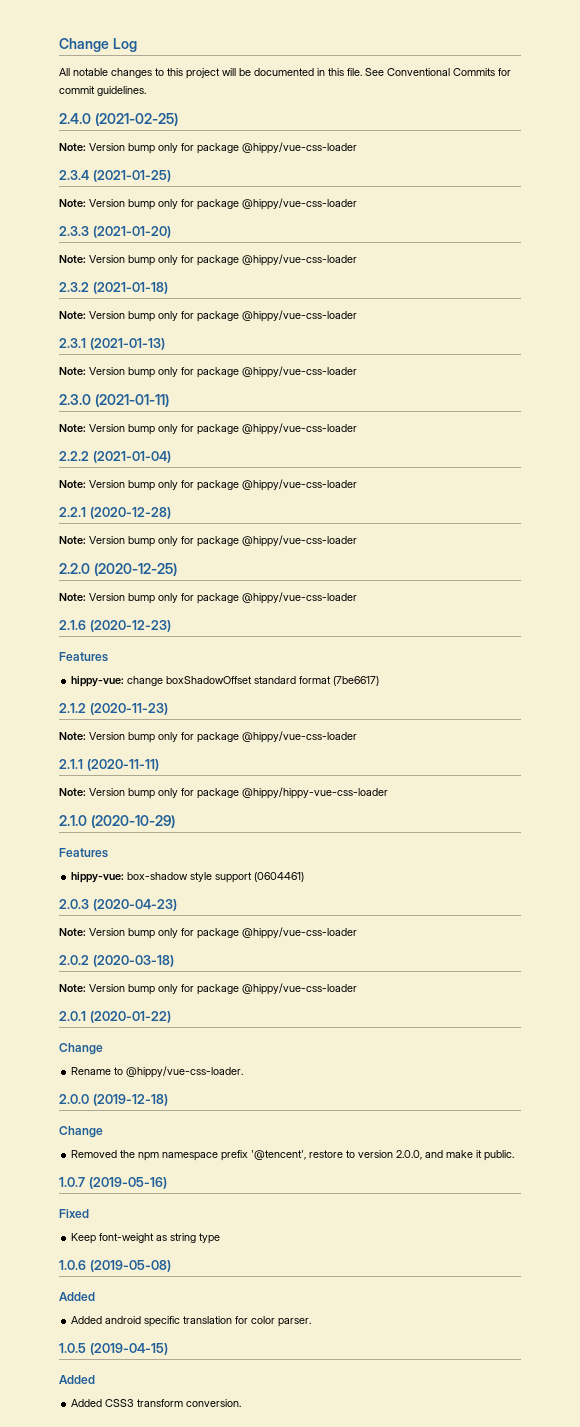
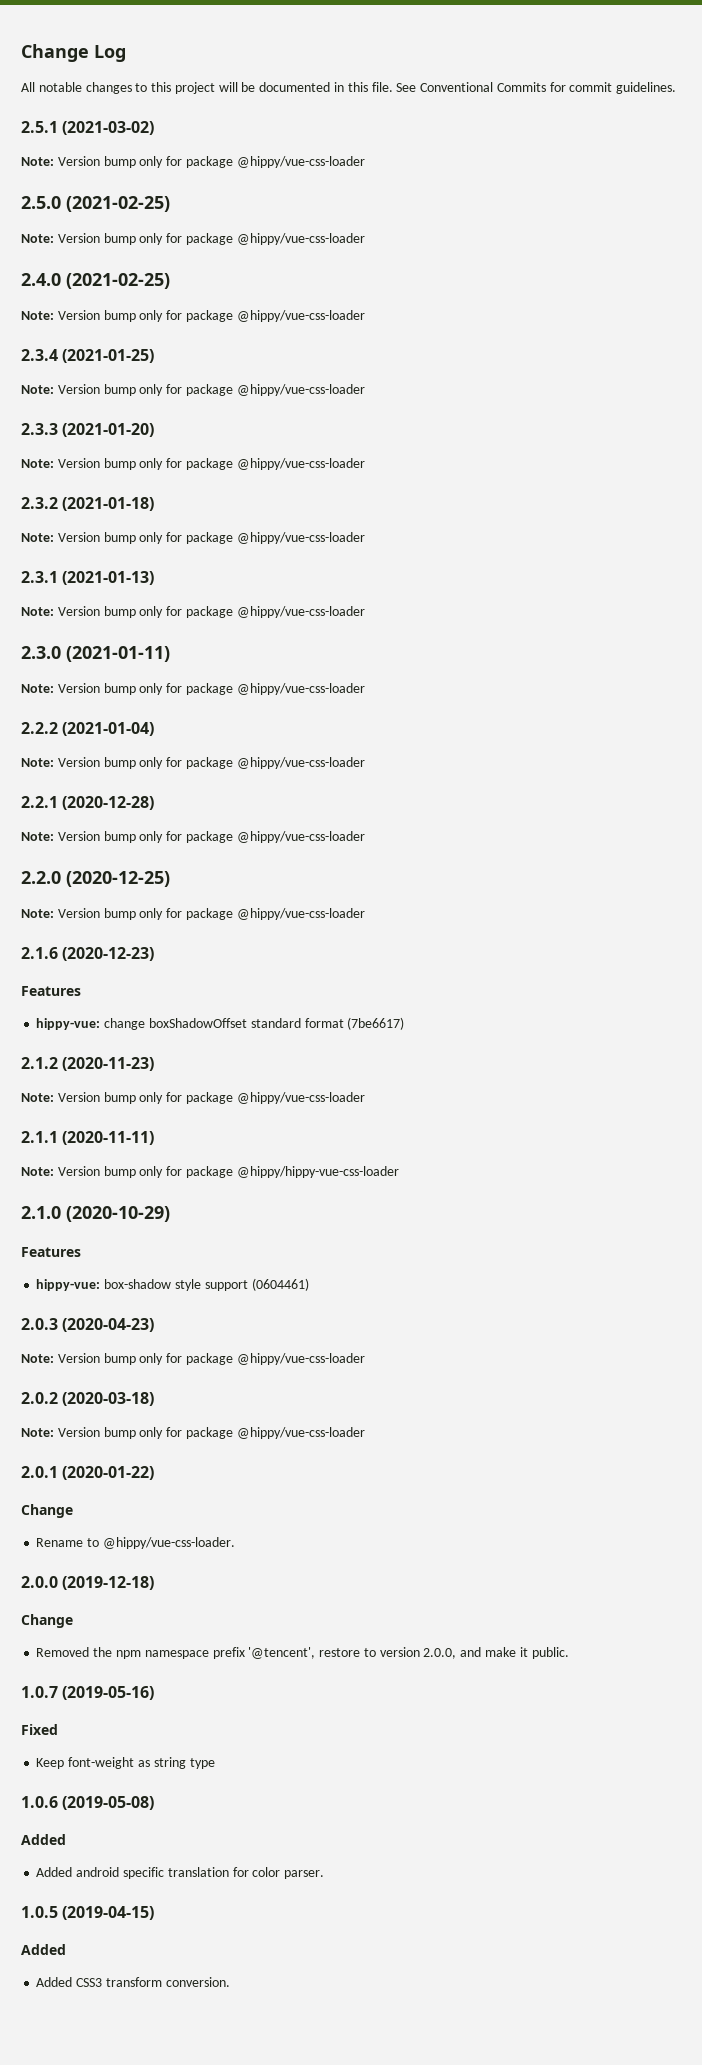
+ 2.5.1 (2021-03-02)
+ Note: Version bump only for package @hippy/vue-css-loader
+ 2.5.0 (2021-02-25)
+ Note: Version bump only for package @hippy/vue-css-loader

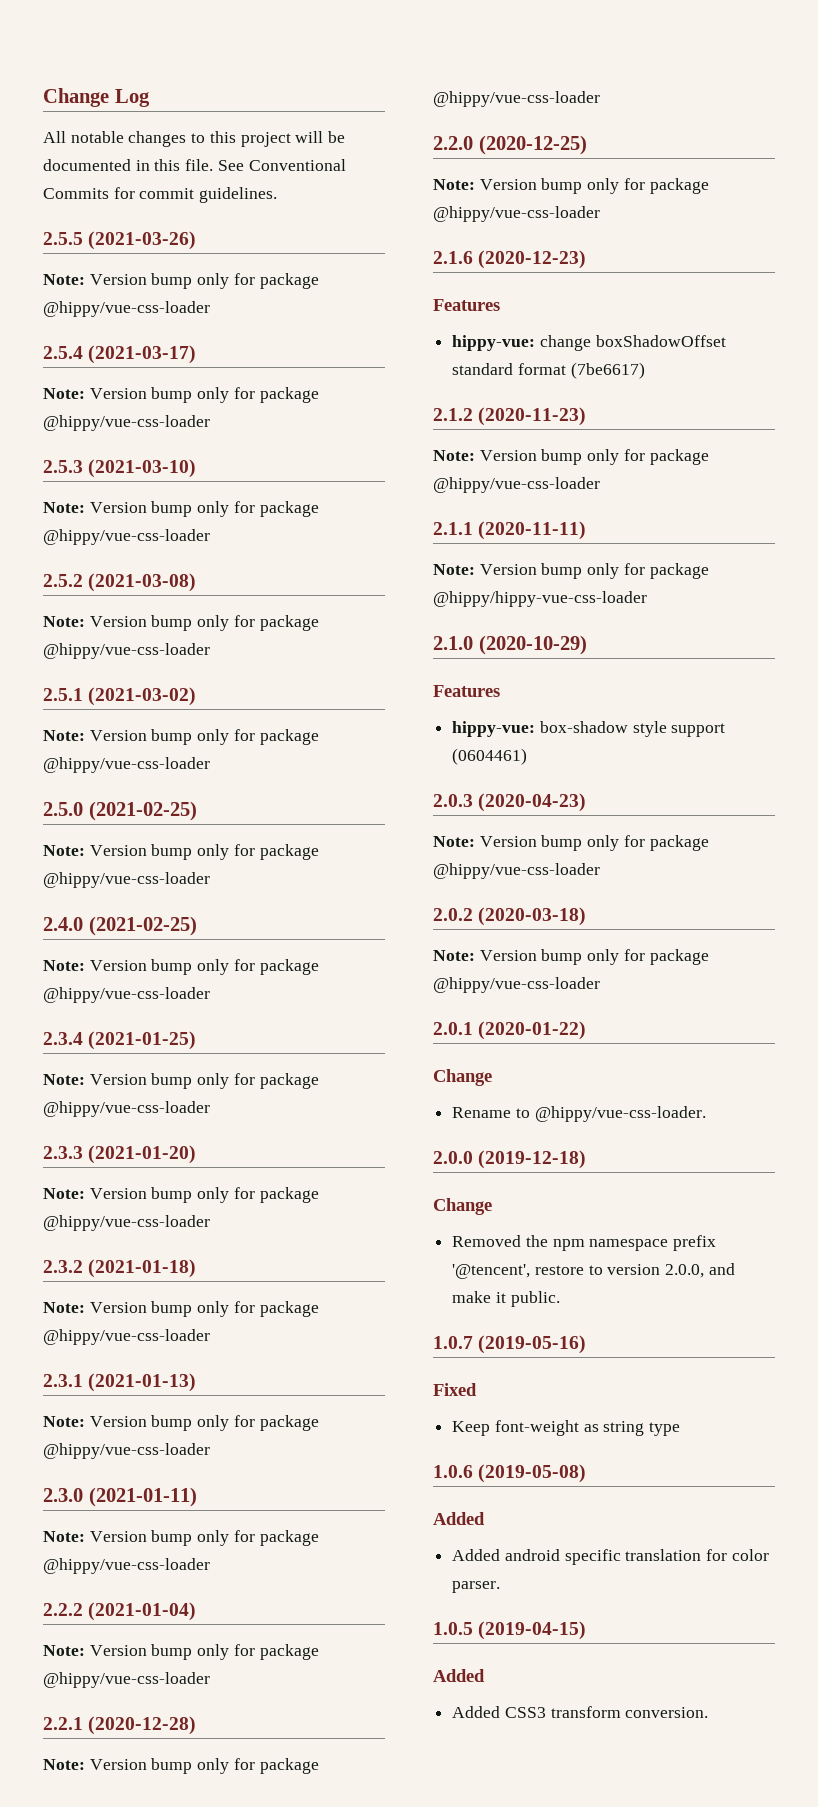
+ 2.5.5 (2021-03-26)
+ Note: Version bump only for package @hippy/vue-css-loader
+ 2.5.4 (2021-03-17)
+ Note: Version bump only for package @hippy/vue-css-loader
+ 2.5.3 (2021-03-10)
+ Note: Version bump only for package @hippy/vue-css-loader
+ 2.5.2 (2021-03-08)
+ Note: Version bump only for package @hippy/vue-css-loader

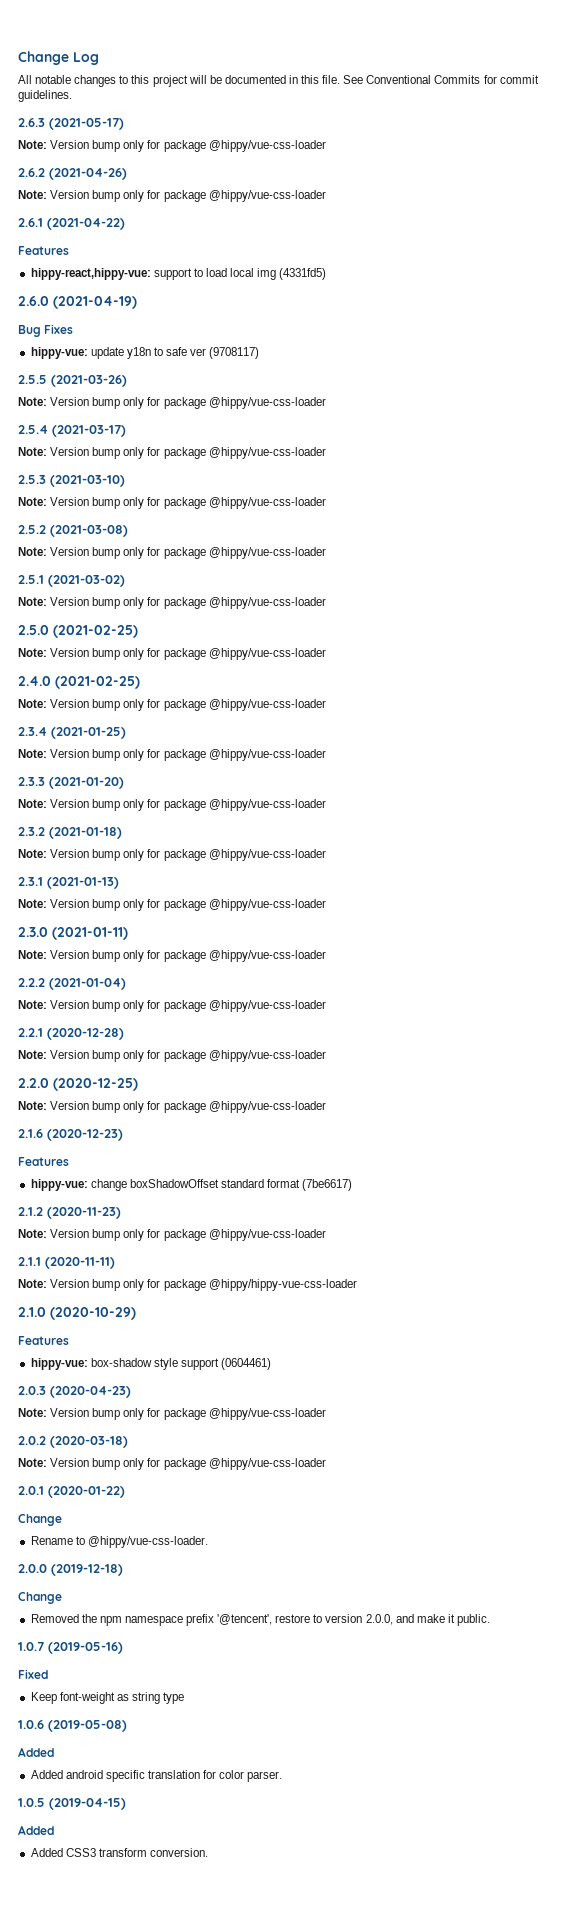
+ 2.6.3 (2021-05-17)
+ Note: Version bump only for package @hippy/vue-css-loader
+ 2.6.2 (2021-04-26)
+ Note: Version bump only for package @hippy/vue-css-loader
+ 2.6.1 (2021-04-22)
+ Features
+ hippy-react,hippy-vue: support to load local img (4331fd5)
+ 2.6.0 (2021-04-19)
+ Bug Fixes
+ hippy-vue: update y18n to safe ver (9708117)

